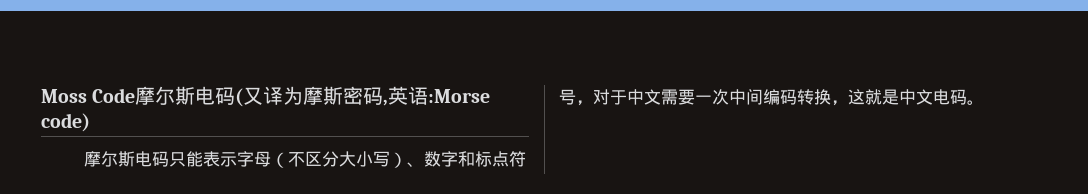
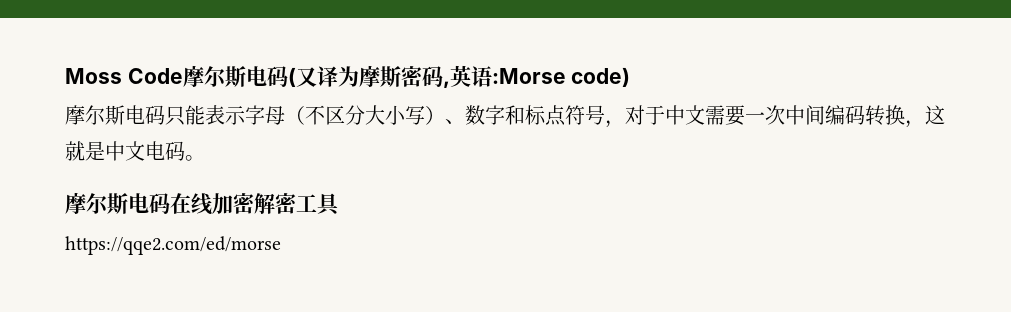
+ 摩尔斯电码在线加密解密工具
+ https://qqe2.com/ed/morse

